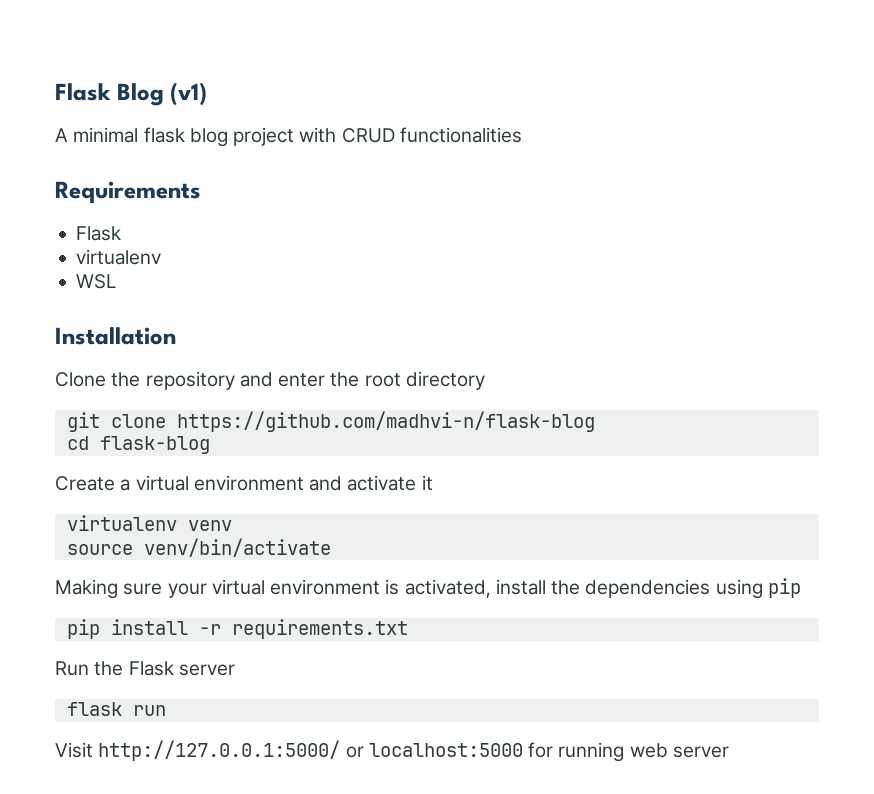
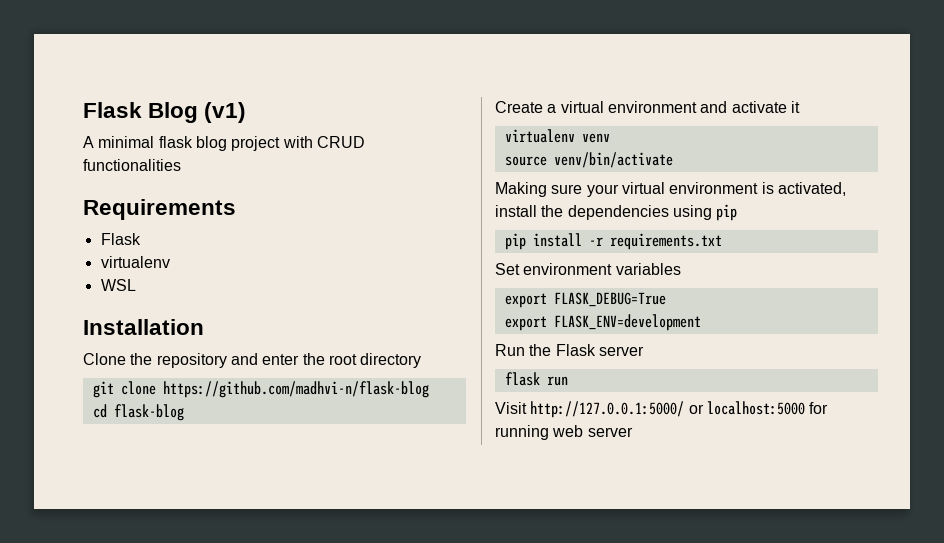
+ Set environment variables
+ export FLASK_DEBUG=True
+ export FLASK_ENV=development

